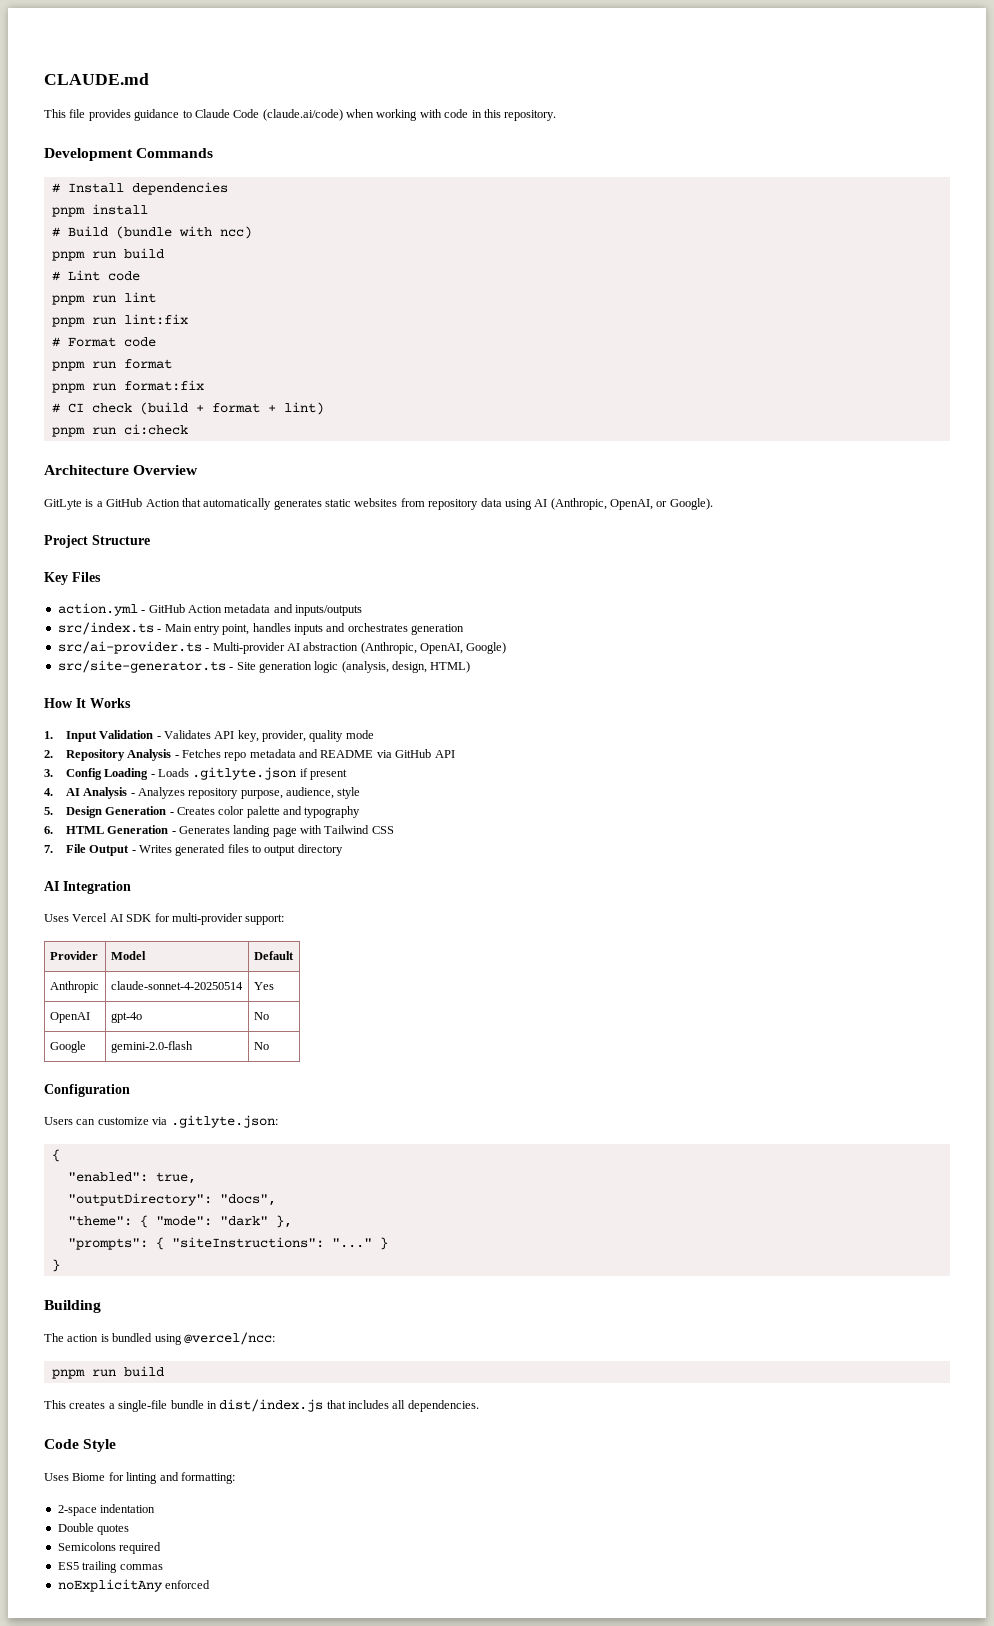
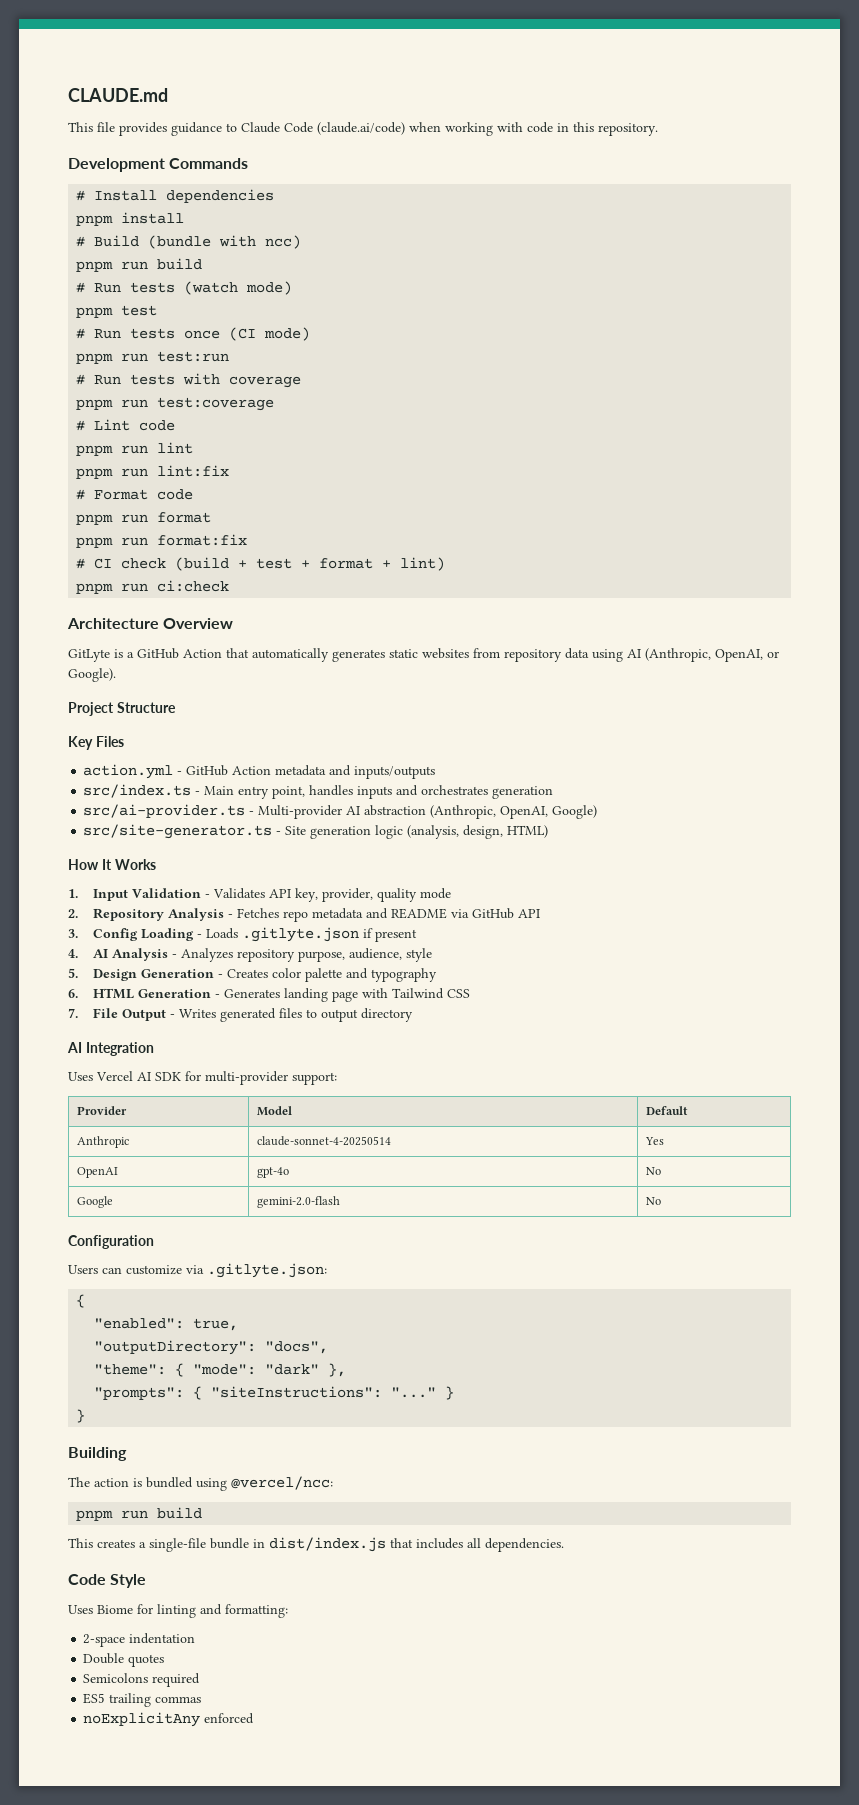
+ # Run tests (watch mode)
+ pnpm test
+ # Run tests once (CI mode)
+ pnpm run test:run
+ # Run tests with coverage
+ pnpm run test:coverage
- # CI check (build + format + lint)
+ # CI check (build + test + format + lint)

